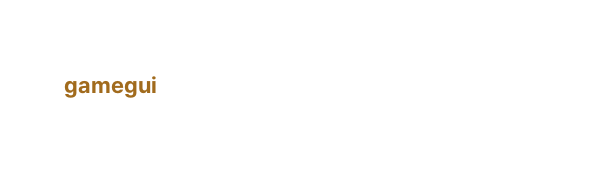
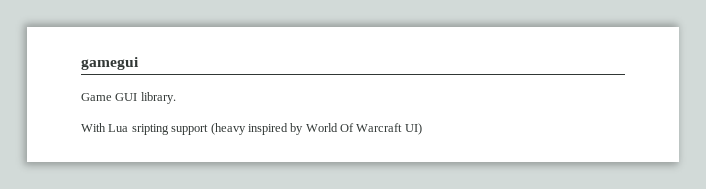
+ Game GUI library.
+ With Lua sripting support (heavy inspired by World Of Warcraft UI)

